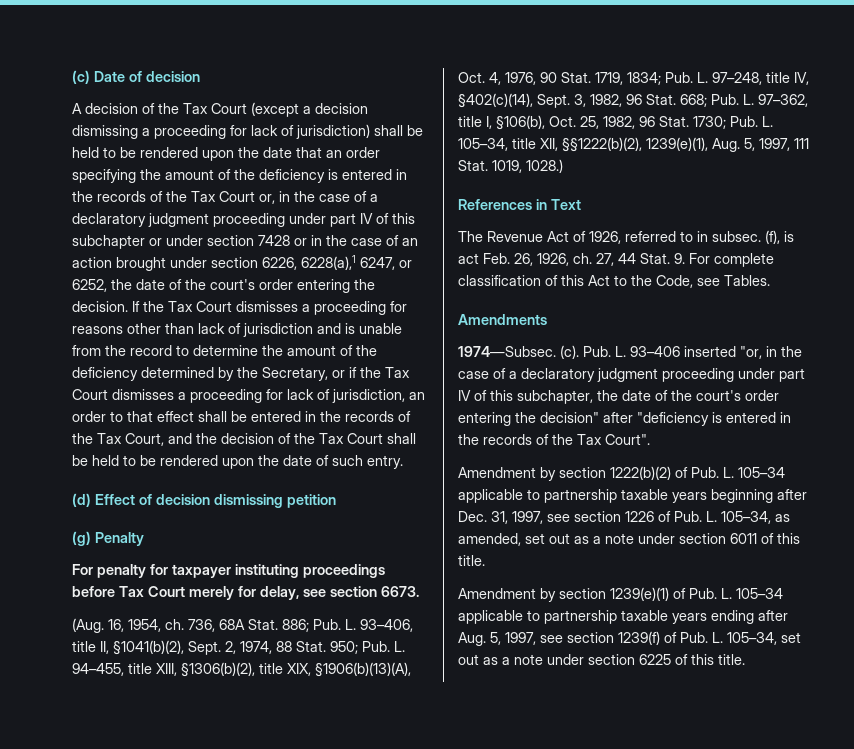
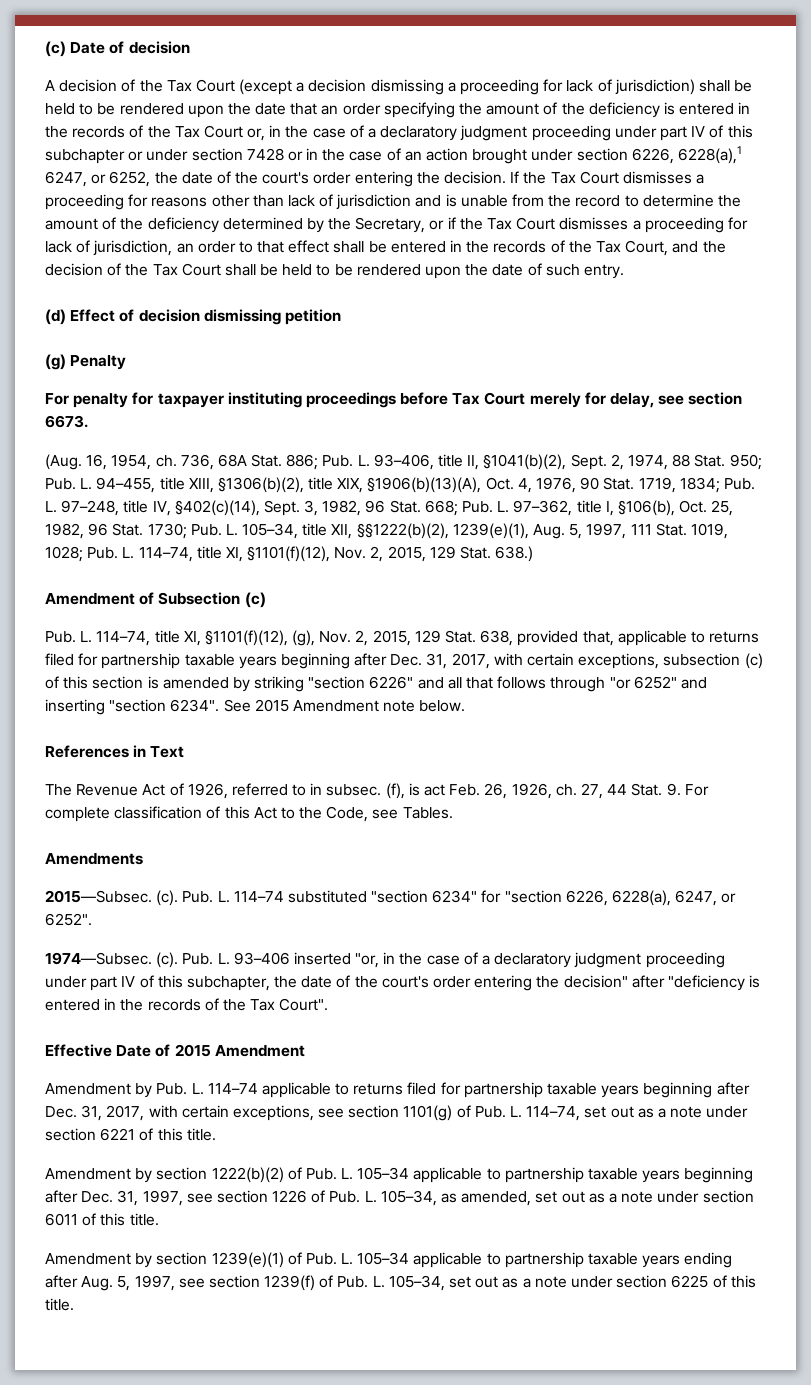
- 1019, 1028.)
+ 1019, 1028; Pub. L. 114–74, title XI, §1101(f)(12), Nov. 2, 2015, 129 Stat. 638.)
+ Amendment of Subsection (c)
+ Pub. L. 114–74, title XI, §1101(f)(12), (g), Nov. 2, 2015, 129 Stat. 638, provided that, applicable to returns filed for partnership taxable years beginning after Dec. 31, 2017, with certain exceptions, subsection (c) of this section is amended by striking "section 6226" and all that follows through "or 6252" and inserting "section 6234". See 2015 Amendment note below.
+ 2015—Subsec. (c). Pub. L. 114–74 substituted "section 6234" for "section 6226, 6228(a), 6247, or 6252".
+ Effective Date of 2015 Amendment
+ Amendment by Pub. L. 114–74 applicable to returns filed for partnership taxable years beginning after Dec. 31, 2017, with certain exceptions, see section 1101(g) of Pub. L. 114–74, set out as a note under section 6221 of this title.

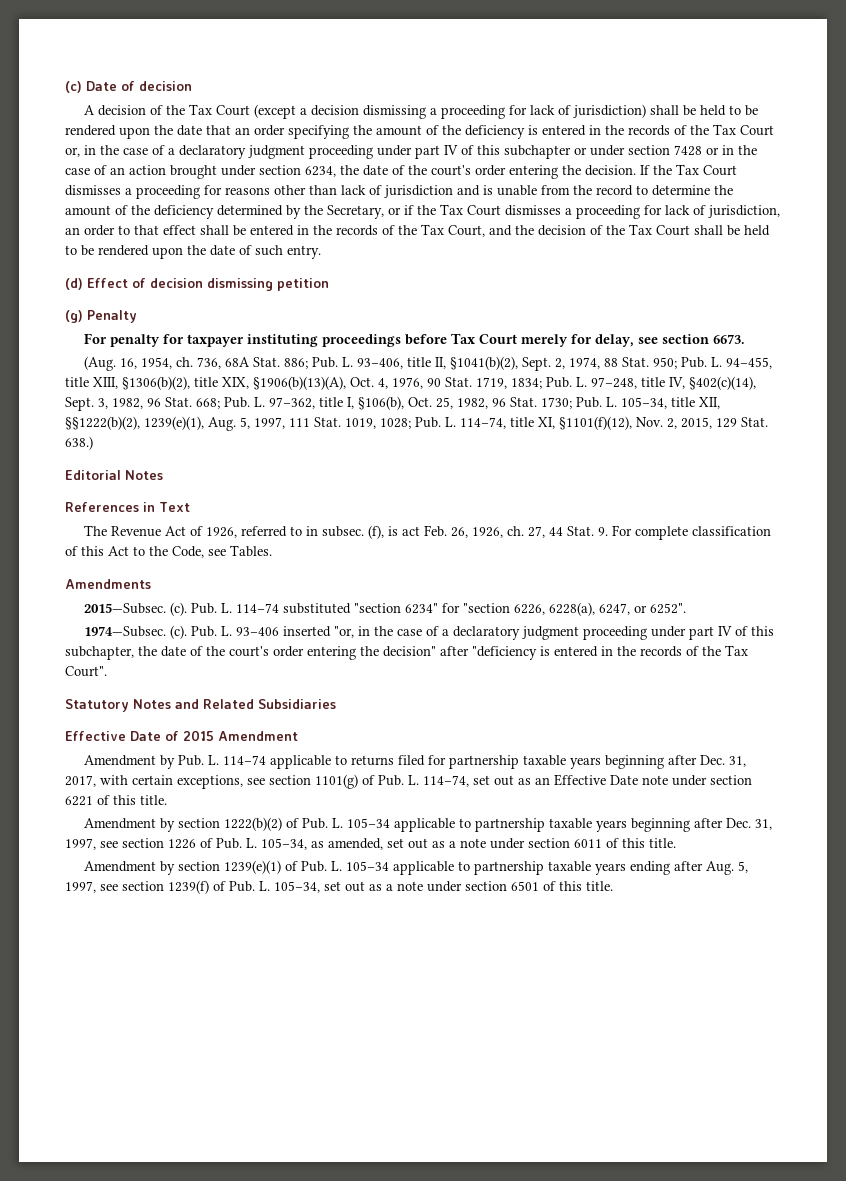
- A decision of the Tax Court (except a decision dismissing a proceeding for lack of jurisdiction) shall be held to be rendered upon the date that an order specifying the amount of the deficiency is entered in the records of the Tax Court or, in the case of a declaratory judgment proceeding under part IV of this subchapter or under section 7428 or in the case of an action brought under section 6226, 6228(a),1 6247, or 6252, the date of the court's order entering the decision.
+ A decision of the Tax Court (except a decision dismissing a proceeding for lack of jurisdiction) shall be held to be rendered upon the date that an order specifying the amount of the deficiency is entered in the records of the Tax Court or, in the case of a declaratory judgment proceeding under part IV of this subchapter or under section 7428 or in the case of an action brought under section 6234, the date of the court's order entering the decision.
- Amendment of Subsection (c)
- Pub. L. 114–74, title XI, §1101(f)(12), (g), Nov. 2, 2015, 129 Stat. 638, provided that, applicable to returns filed for partnership taxable years beginning after Dec. 31, 2017, with certain exceptions, subsection (c) of this section is amended by striking "section 6226" and all that follows through "or 6252" and inserting "section 6234". See 2015 Amendment note below.
+ Editorial Notes
+ Statutory Notes and Related Subsidiaries
- Amendment by Pub. L. 114–74 applicable to returns filed for partnership taxable years beginning after Dec. 31, 2017, with certain exceptions, see section 1101(g) of Pub. L. 114–74, set out as a note under section 6221 of this title.
+ Amendment by Pub. L. 114–74 applicable to returns filed for partnership taxable years beginning after Dec. 31, 2017, with certain exceptions, see section 1101(g) of Pub. L. 114–74, set out as an Effective Date note under section 6221 of this title.
- Amendment by section 1239(e)(1) of Pub. L. 105–34 applicable to partnership taxable years ending after Aug. 5, 1997, see section 1239(f) of Pub. L. 105–34, set out as a note under section 6225 of this title.
+ Amendment by section 1239(e)(1) of Pub. L. 105–34 applicable to partnership taxable years ending after Aug. 5, 1997, see section 1239(f) of Pub. L. 105–34, set out as a note under section 6501 of this title.

